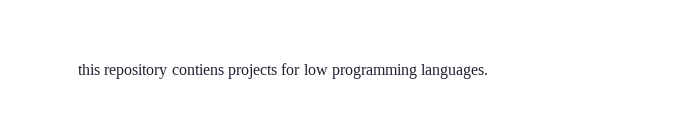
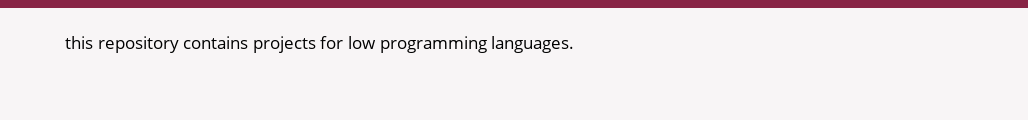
- this repository contiens projects for low programming languages.
+ this repository contains projects for low programming languages.

